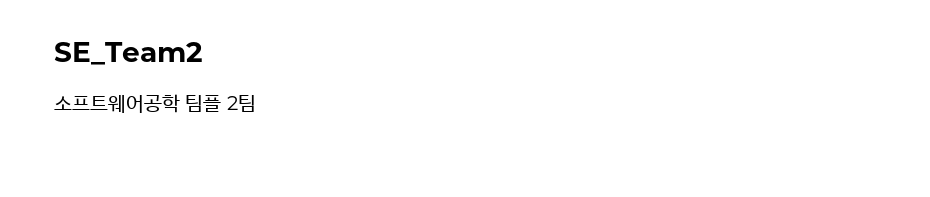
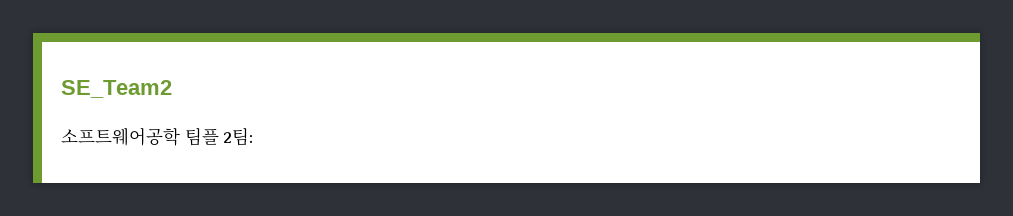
- 소프트웨어공학 팀플 2팀
+ 소프트웨어공학 팀플 2팀:

